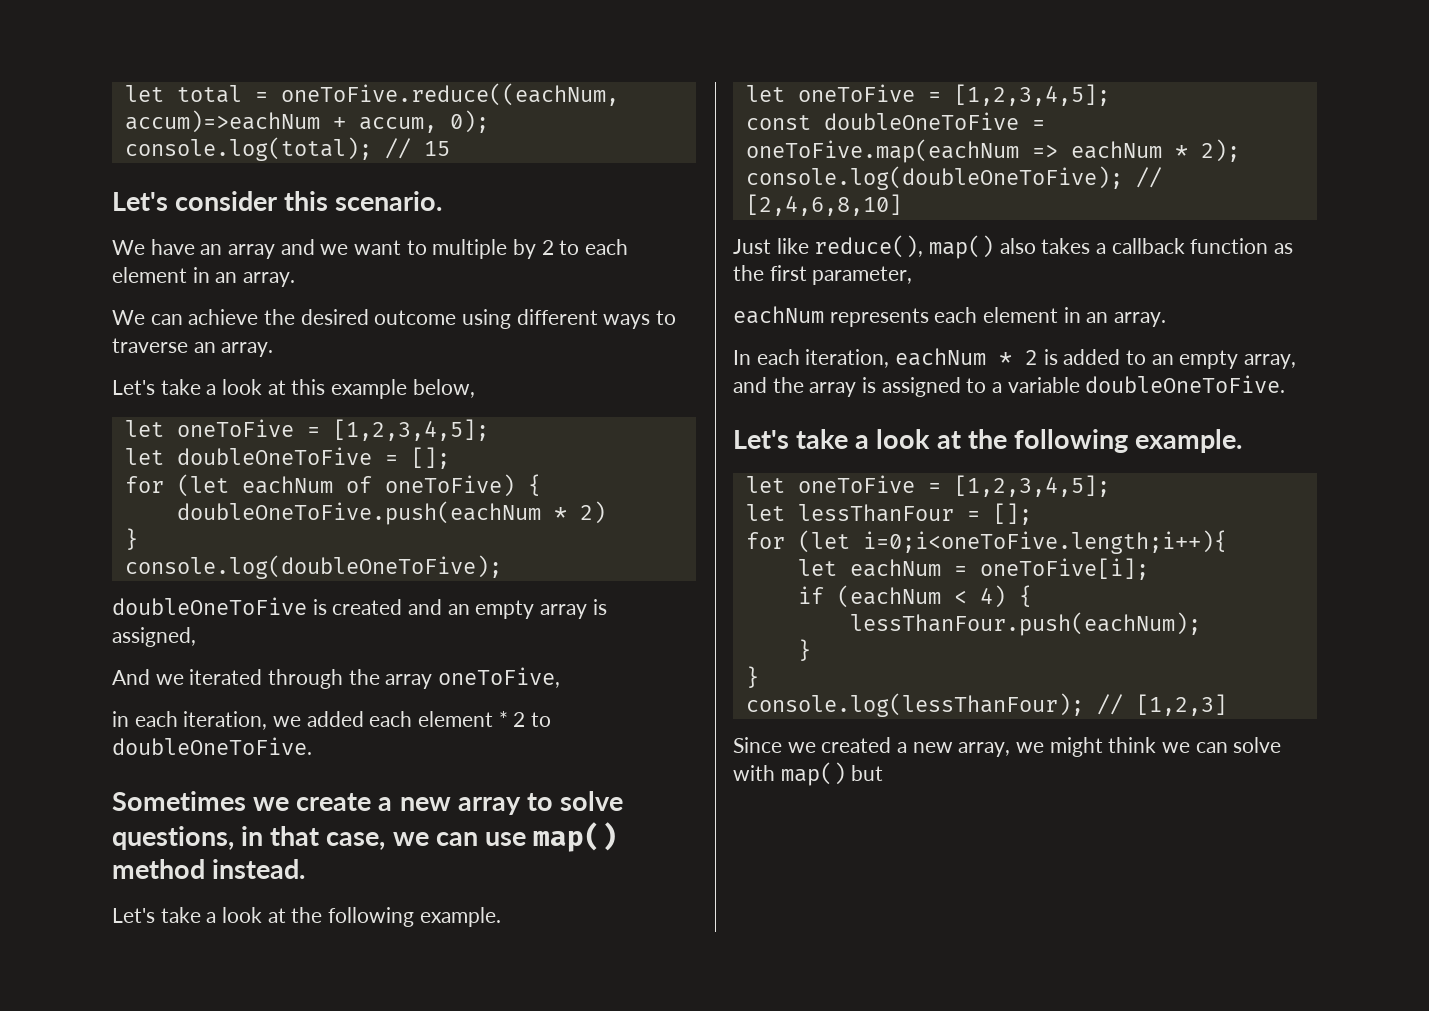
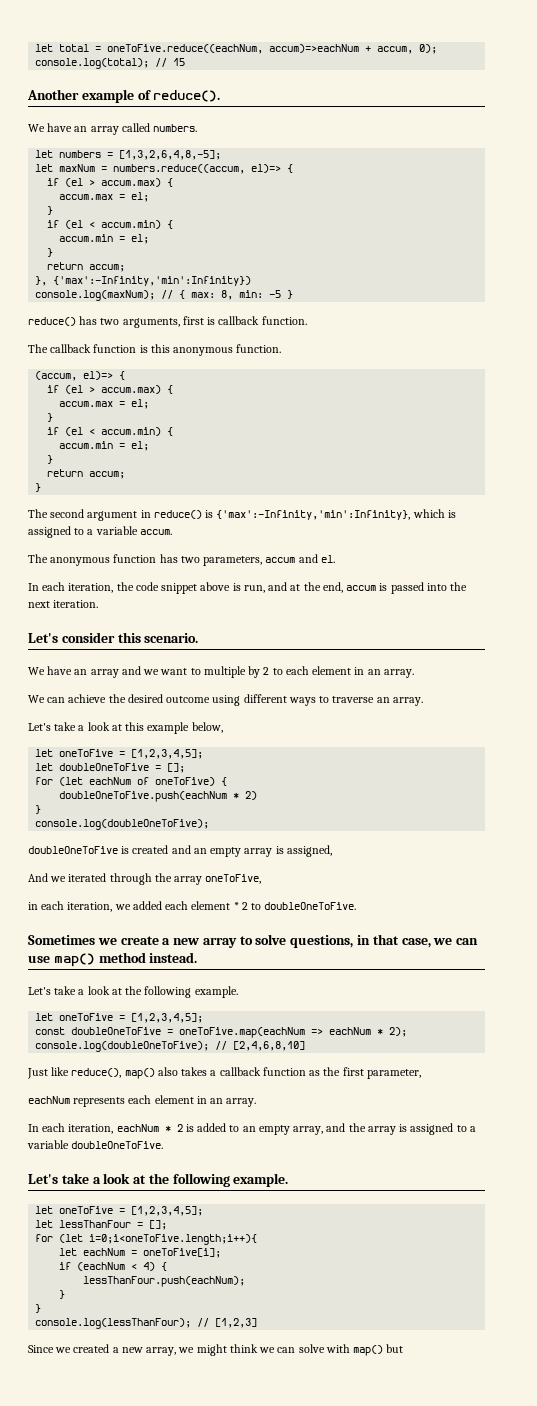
+ Another example of reduce().
+ We have an array called numbers.
+ let numbers = [1,3,2,6,4,8,-5];
+ let maxNum = numbers.reduce((accum, el)=> {
+ if (el > accum.max) {
+ accum.max = el;
+ }
+ if (el < accum.min) {
+ accum.min = el;
+ }
+ return accum;
+ }, {'max':-Infinity,'min':Infinity})
+ console.log(maxNum); // { max: 8, min: -5 }
+ reduce() has two arguments, first is callback function.
+ The callback function is this anonymous function.
+ (accum, el)=> {
+ if (el > accum.max) {
+ accum.max = el;
+ }
+ if (el < accum.min) {
+ accum.min = el;
+ }
+ return accum;
+ }
+ The second argument in reduce() is {'max':-Infinity,'min':Infinity}, which is assigned to a variable accum.
+ The anonymous function has two parameters, accum and el.
+ In each iteration, the code snippet above is run, and at the end, accum is passed into the next iteration.

